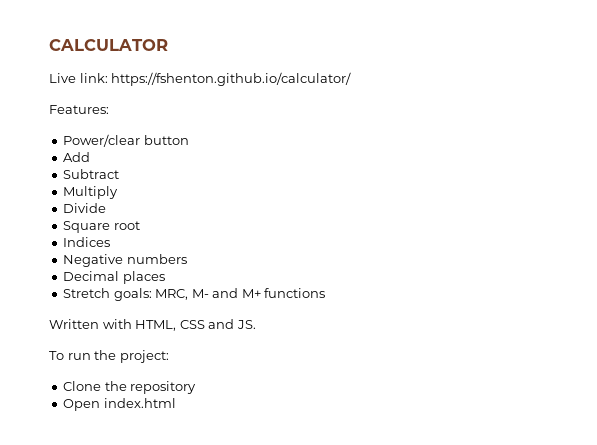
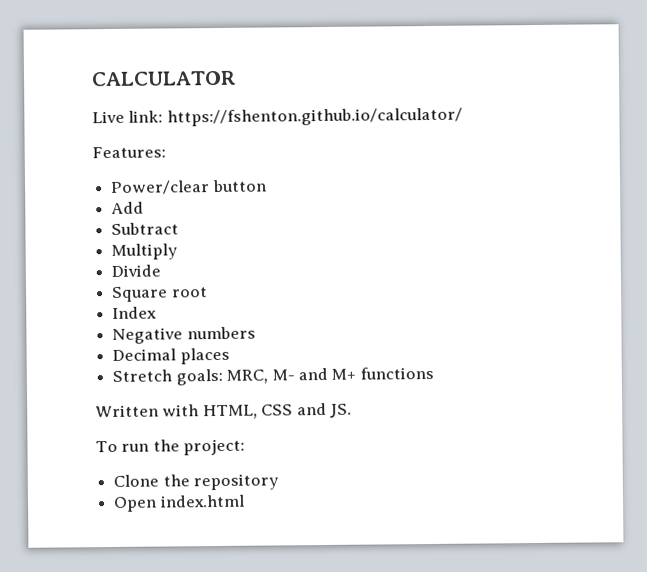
- Indices
+ Index

